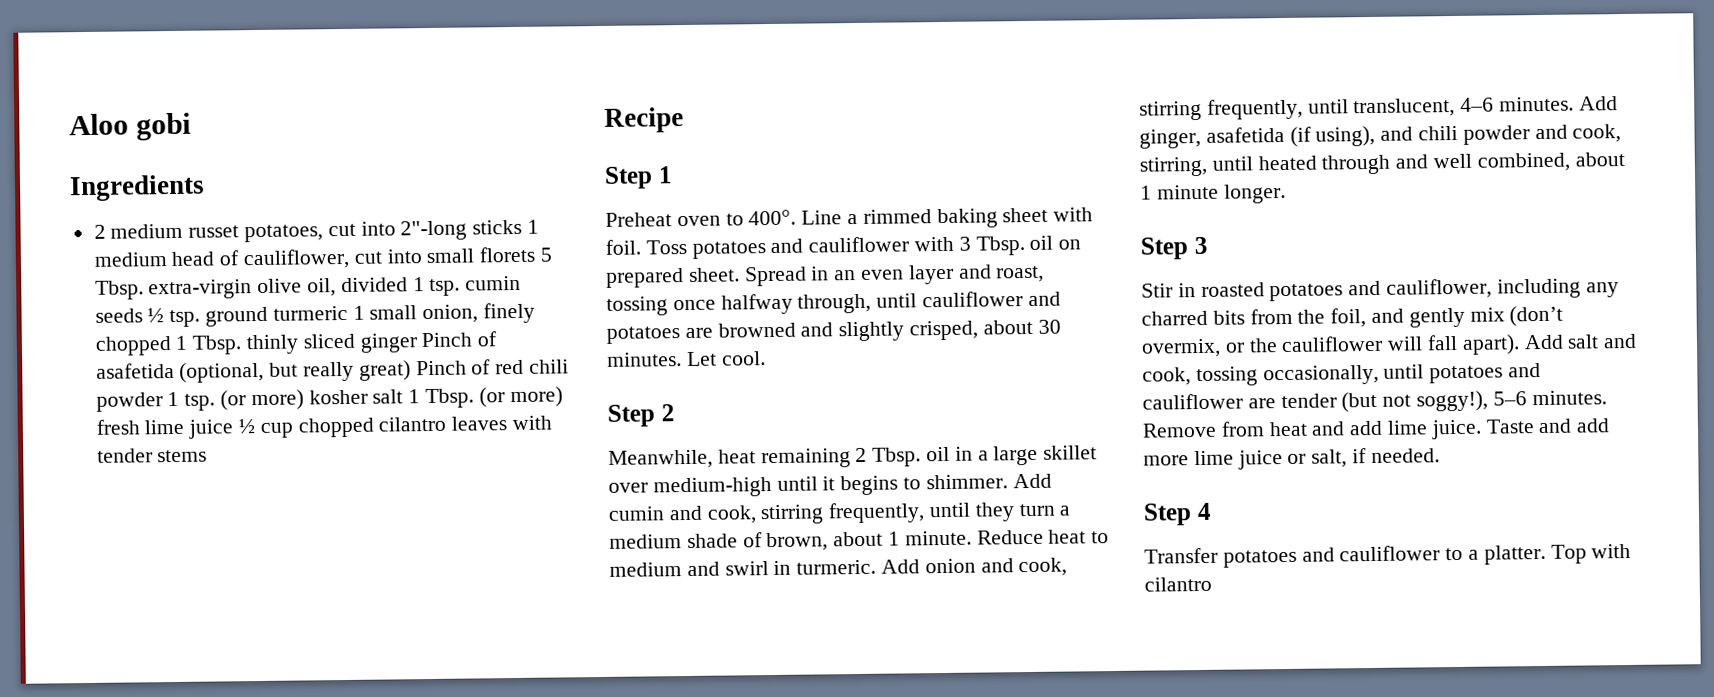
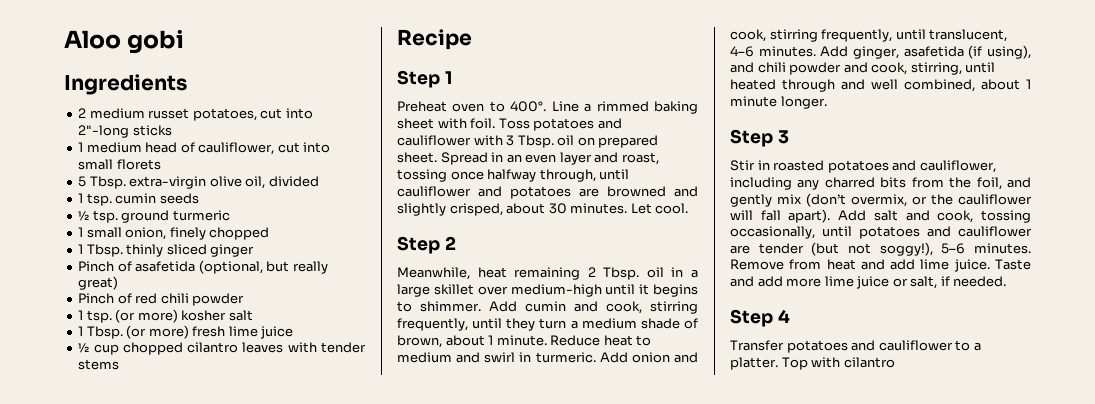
- 2 medium russet potatoes, cut into 2"-long sticks 1 medium head of cauliflower, cut into small florets 5 Tbsp. extra-virgin olive oil, divided 1 tsp. cumin seeds ½ tsp. ground turmeric 1 small onion, finely chopped 1 Tbsp. thinly sliced ginger Pinch of asafetida (optional, but really great) Pinch of red chili powder 1 tsp.
+ 2 medium russet potatoes, cut into 2"-long sticks
+ 1 medium head of cauliflower, cut into small florets
+ 5 Tbsp. extra-virgin olive oil, divided
+ 1 tsp. cumin seeds
+ ½ tsp. ground turmeric
+ 1 small onion, finely chopped
+ 1 Tbsp. thinly sliced ginger
+ Pinch of asafetida (optional, but really great)
+ Pinch of red chili powder
+ 1 tsp.
- (or more) kosher salt 1 Tbsp.
+ (or more) kosher salt
+ 1 Tbsp.
- (or more) fresh lime juice ½ cup chopped cilantro leaves with tender stems
+ (or more) fresh lime juice
+ ½ cup chopped cilantro leaves with tender stems

